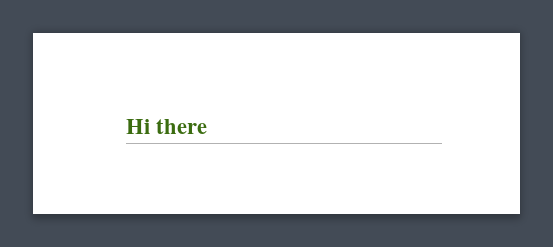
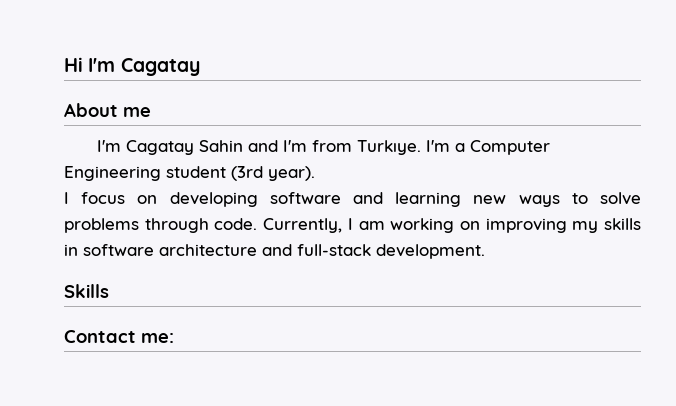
- Hi there
+ Hi I'm Cagatay
+ About me
+ I'm Cagatay Sahin and I'm from Turkıye. I'm a Computer Engineering student (3rd year).
+ I focus on developing software and learning new ways to solve problems through code. Currently, I am working on improving my skills in software architecture and full-stack development.
+ Skills
+ Contact me:

